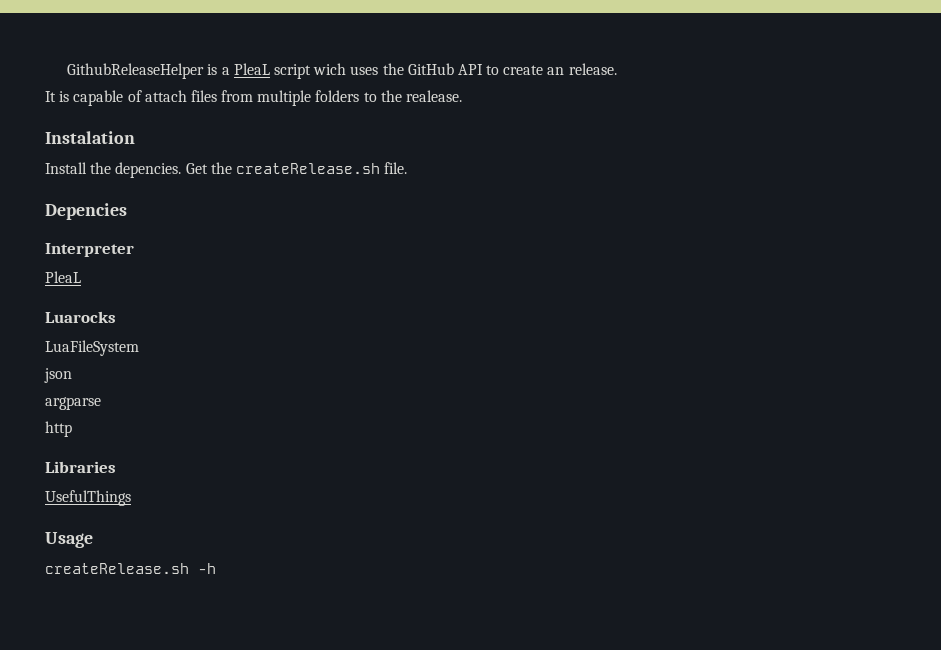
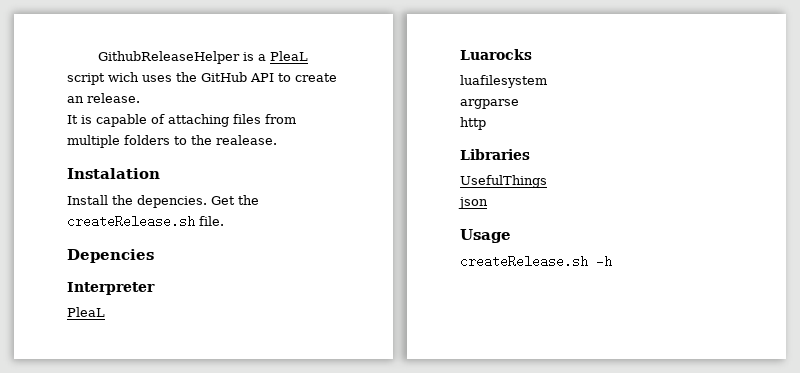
- It is capable of attach files from multiple folders to the realease.
+ It is capable of attaching files from multiple folders to the realease.
- LuaFileSystem
- json
+ luafilesystem
+ json

